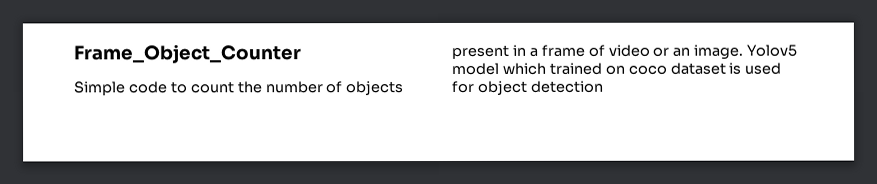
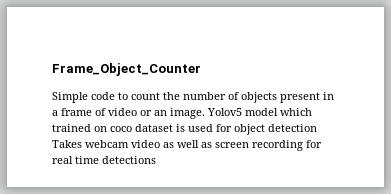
- Yolov5 model which trained on coco dataset is used for object detection
+ Yolov5 model which trained on coco dataset is used for object detection Takes webcam video as well as screen recording for real time detections

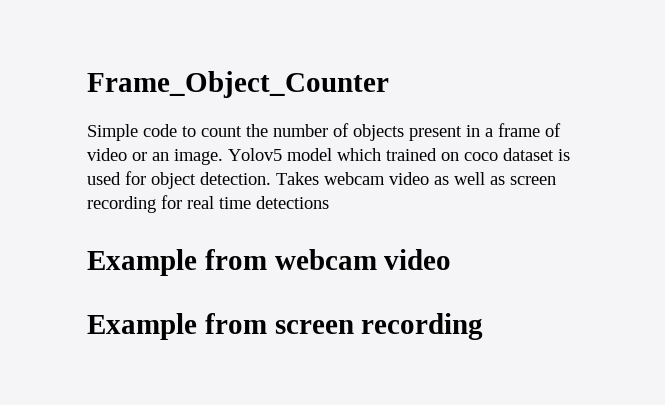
- Yolov5 model which trained on coco dataset is used for object detection Takes webcam video as well as screen recording for real time detections
+ Yolov5 model which trained on coco dataset is used for object detection. Takes webcam video as well as screen recording for real time detections
+ Example from webcam video
+ Example from screen recording

